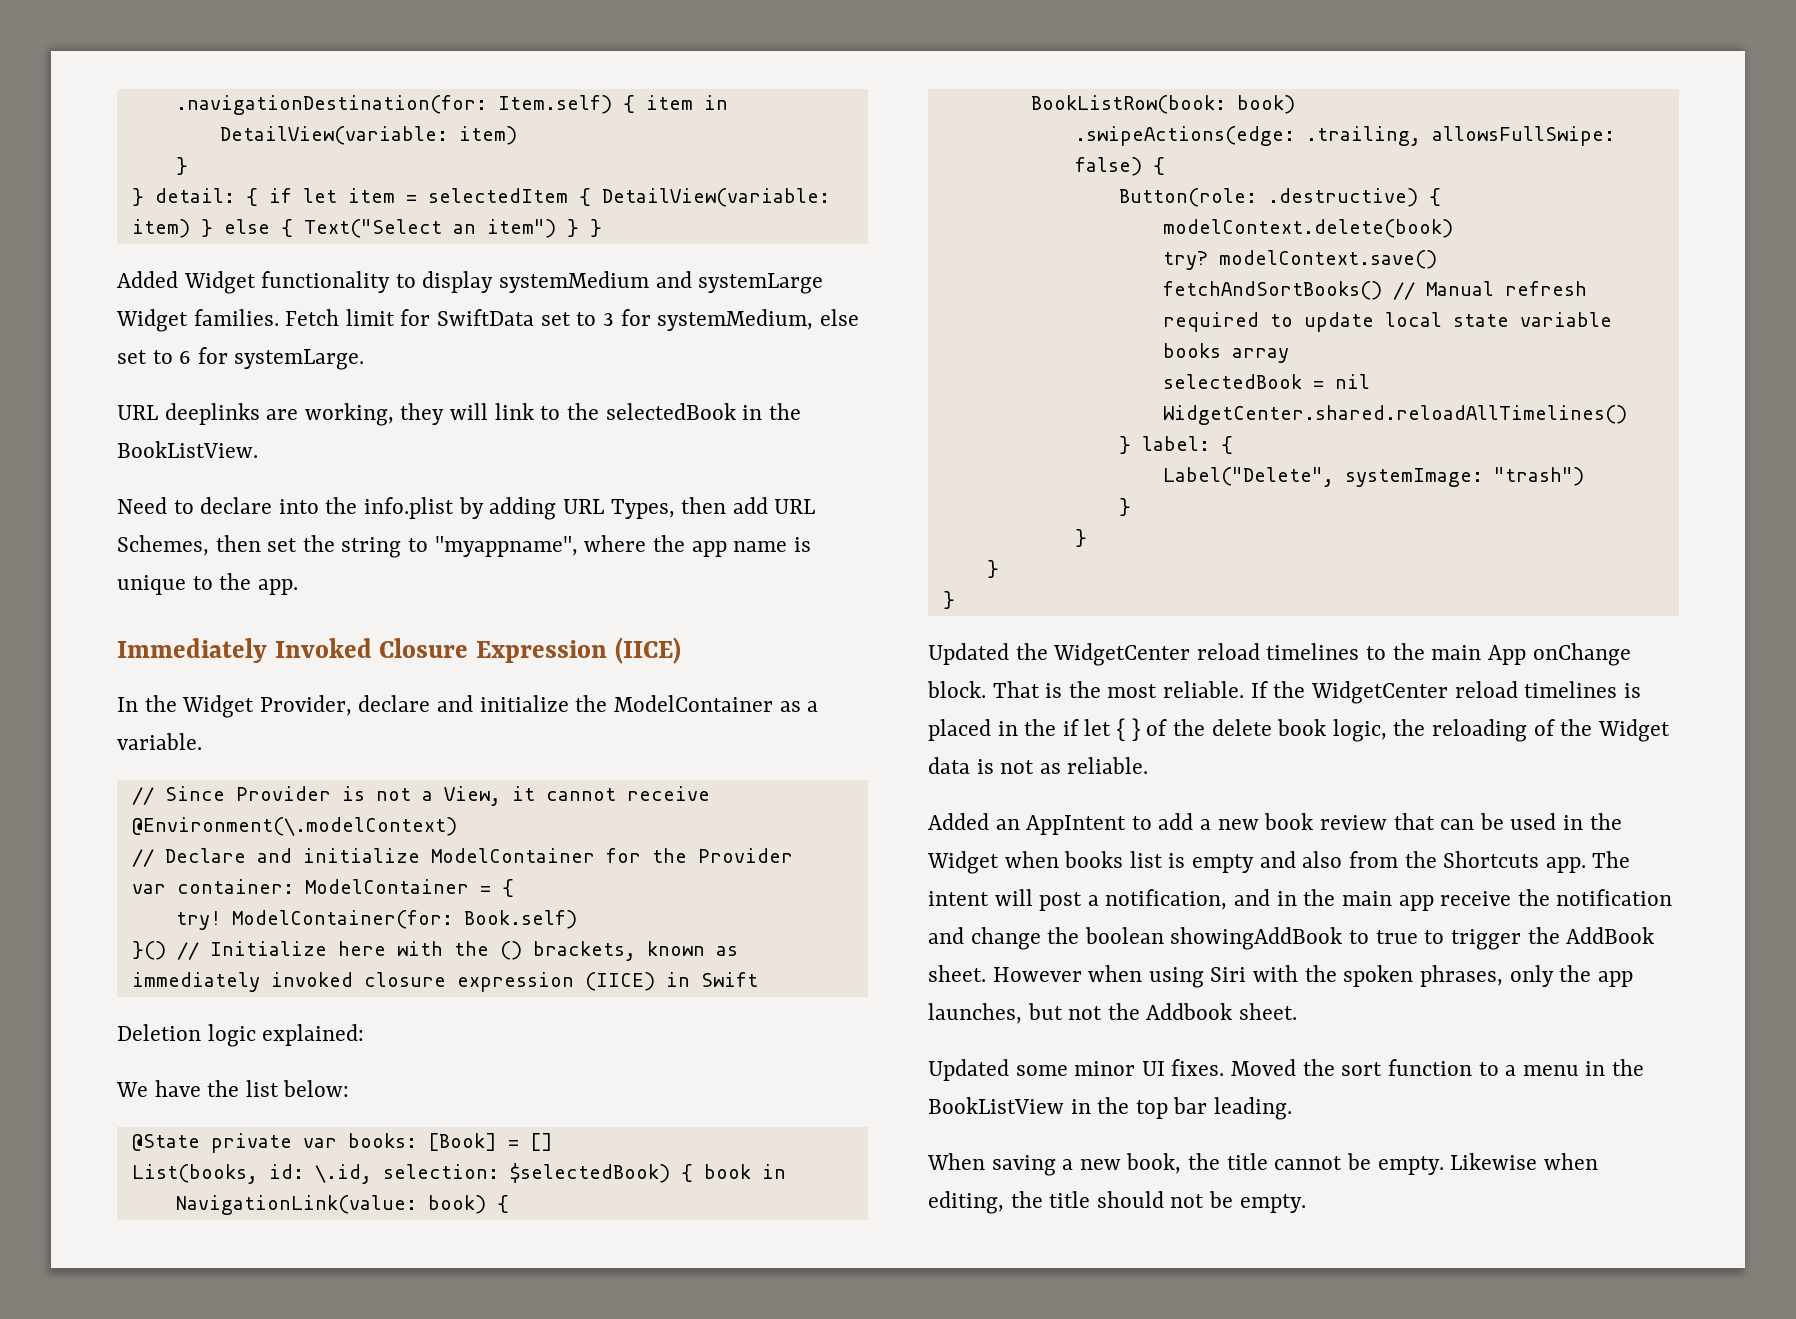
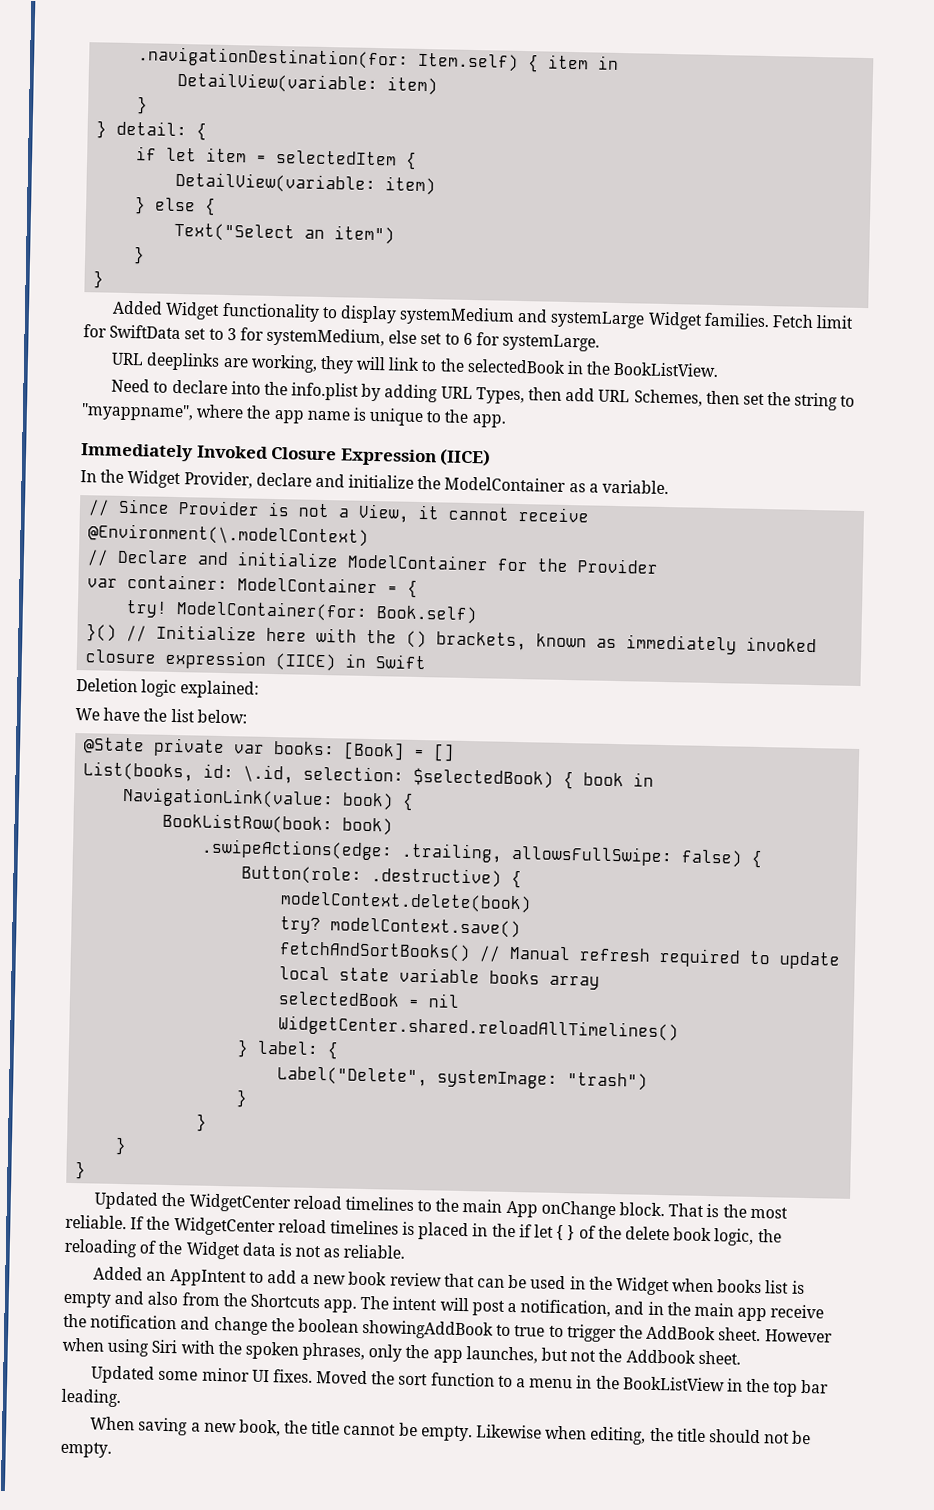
- } detail: { if let item = selectedItem { DetailView(variable: item) } else { Text("Select an item") } }
+ } detail: {
+ if let item = selectedItem {
+ DetailView(variable: item)
+ } else {
+ Text("Select an item")
+ }
+ }

